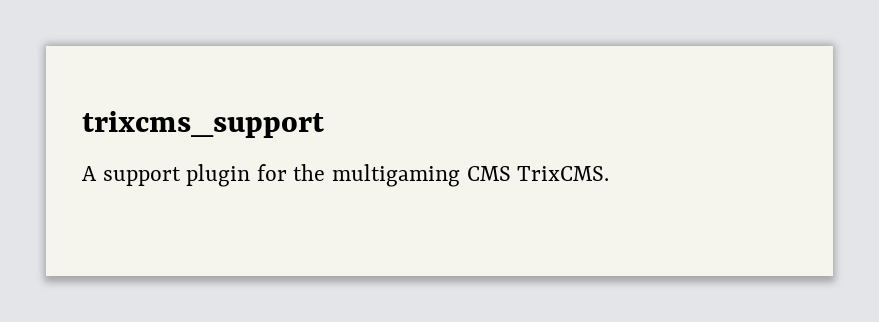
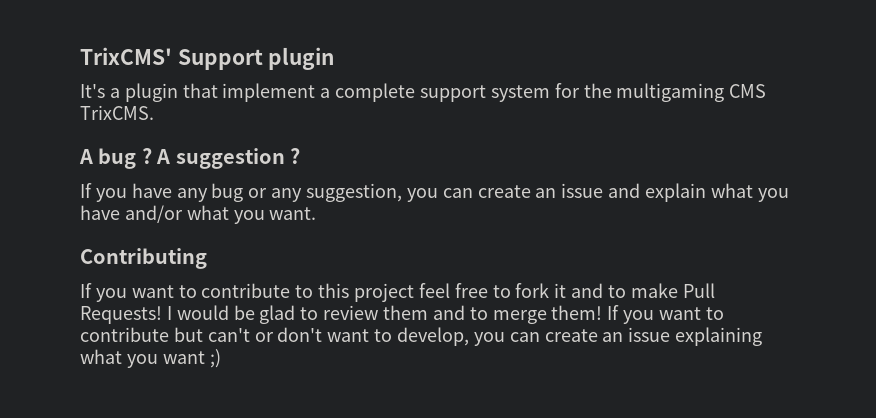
- trixcms_support
- A support plugin for the multigaming CMS TrixCMS.
+ TrixCMS' Support plugin
+ It's a plugin that implement a complete support system for the multigaming CMS TrixCMS.
+ A bug ? A suggestion ?
+ If you have any bug or any suggestion, you can create an issue and explain what you have and/or what you want.
+ Contributing
+ If you want to contribute to this project feel free to fork it and to make Pull Requests! I would be glad to review them and to merge them! If you want to contribute but can't or don't want to develop, you can create an issue explaining what you want ;)

